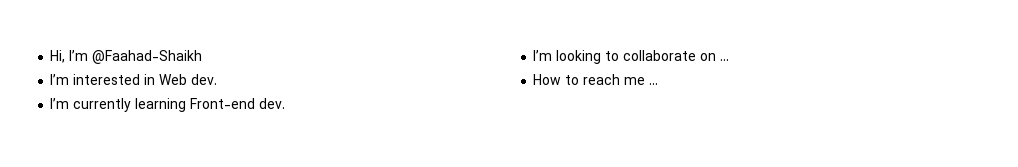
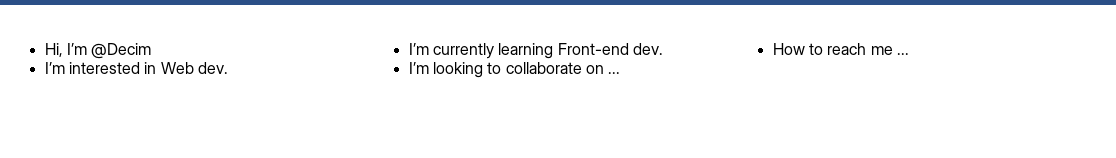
- Hi, I’m @Faahad-Shaikh
+ Hi, I’m @Decim

